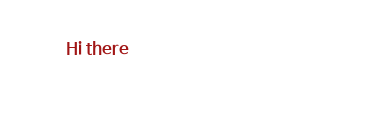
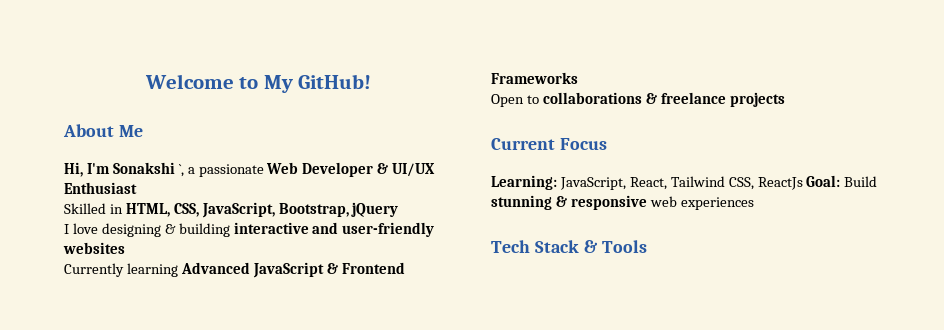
- Hi there
+ Welcome to My GitHub!
+ About Me
+ Hi, I'm Sonakshi `, a passionate Web Developer & UI/UX Enthusiast
+ Skilled in HTML, CSS, JavaScript, Bootstrap, jQuery
+ I love designing & building interactive and user-friendly websites
+ Currently learning Advanced JavaScript & Frontend Frameworks
+ Open to collaborations & freelance projects
+ Current Focus
+ Learning: JavaScript, React, Tailwind CSS, ReactJs Goal: Build stunning & responsive web experiences
+ Tech Stack & Tools

